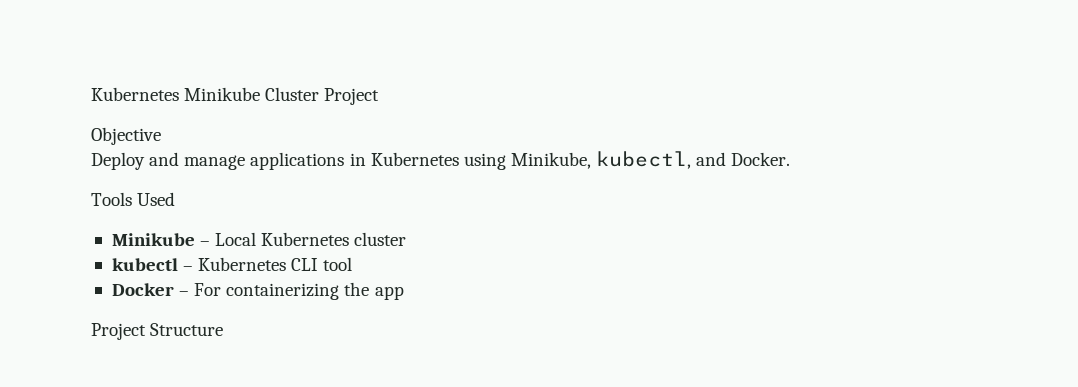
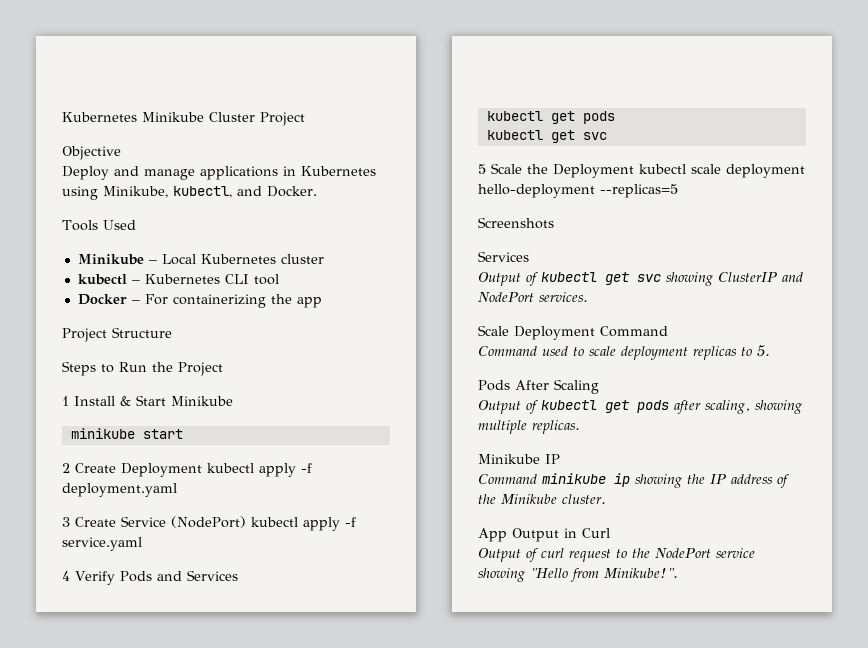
+ Steps to Run the Project
+ 1 Install & Start Minikube
+ minikube start
+ 2 Create Deployment kubectl apply -f deployment.yaml
+ 3 Create Service (NodePort) kubectl apply -f service.yaml
+ 4 Verify Pods and Services
+ kubectl get pods
+ kubectl get svc
+ 5 Scale the Deployment kubectl scale deployment hello-deployment --replicas=5
+ Screenshots
+ Services
+ Output of kubectl get svc showing ClusterIP and NodePort services.
+ Scale Deployment Command
+ Command used to scale deployment replicas to 5.
+ Pods After Scaling
+ Output of kubectl get pods after scaling, showing multiple replicas.
+ Minikube IP
+ Command minikube ip showing the IP address of the Minikube cluster.
+ App Output in Curl
+ Output of curl request to the NodePort service showing "Hello from Minikube!".

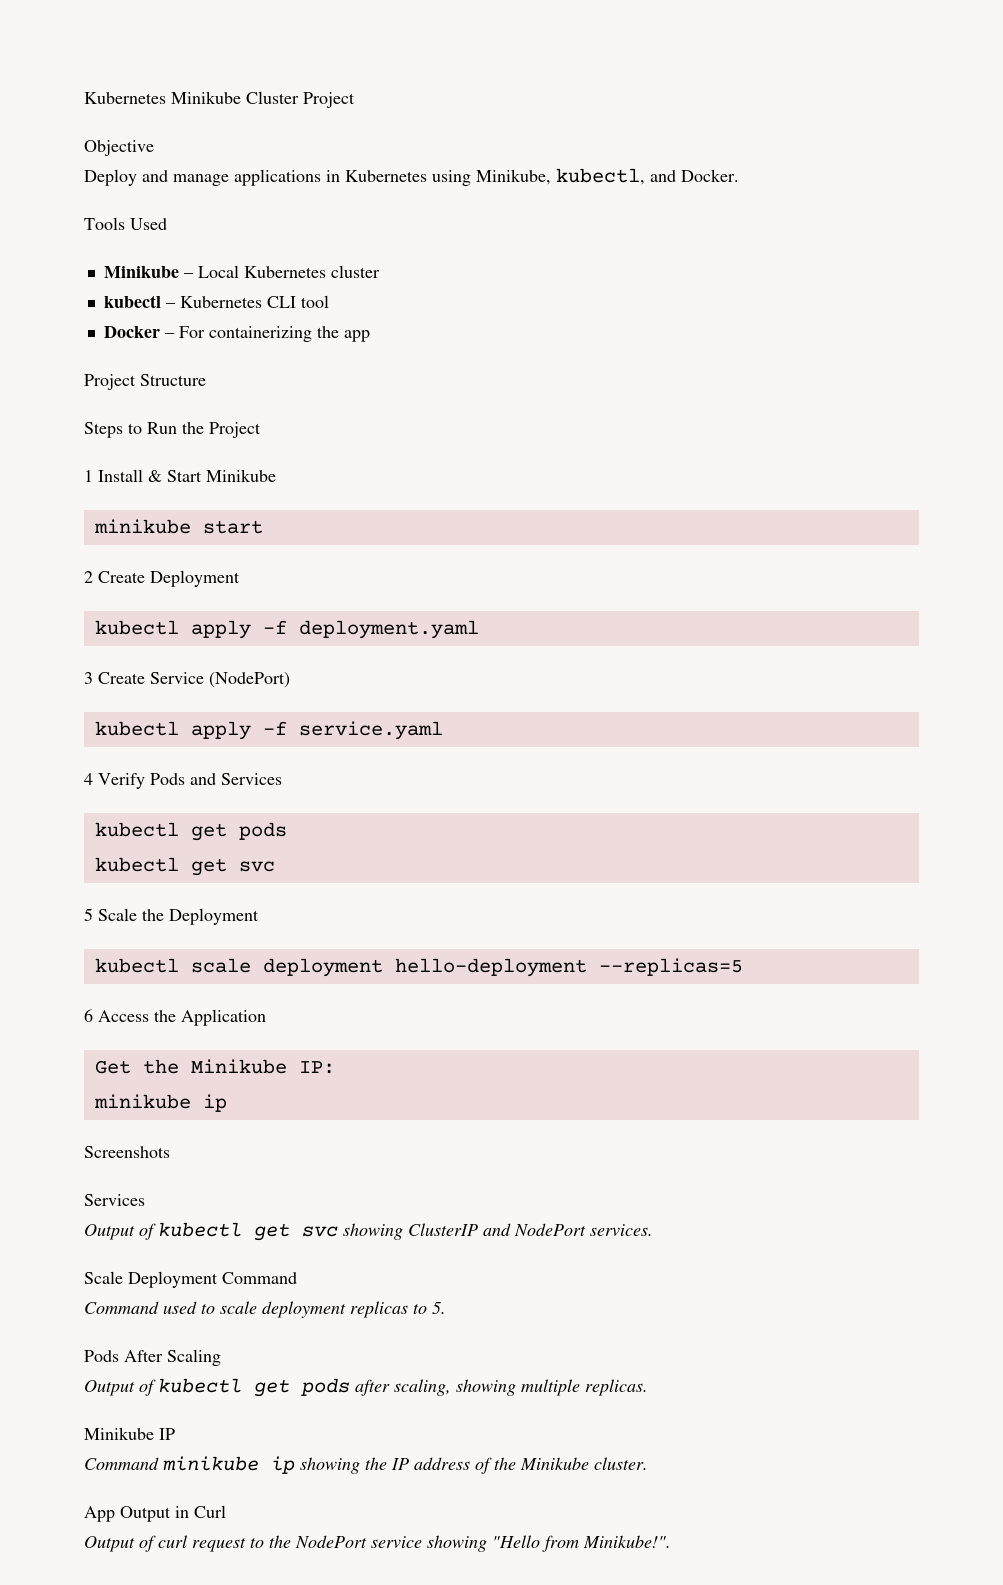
- 2 Create Deployment kubectl apply -f deployment.yaml
+ 2 Create Deployment
+ kubectl apply -f deployment.yaml
- 3 Create Service (NodePort) kubectl apply -f service.yaml
+ 3 Create Service (NodePort)
+ kubectl apply -f service.yaml
- 5 Scale the Deployment kubectl scale deployment hello-deployment --replicas=5
+ 5 Scale the Deployment
+ kubectl scale deployment hello-deployment --replicas=5
+ 6 Access the Application
+ Get the Minikube IP:
+ minikube ip

